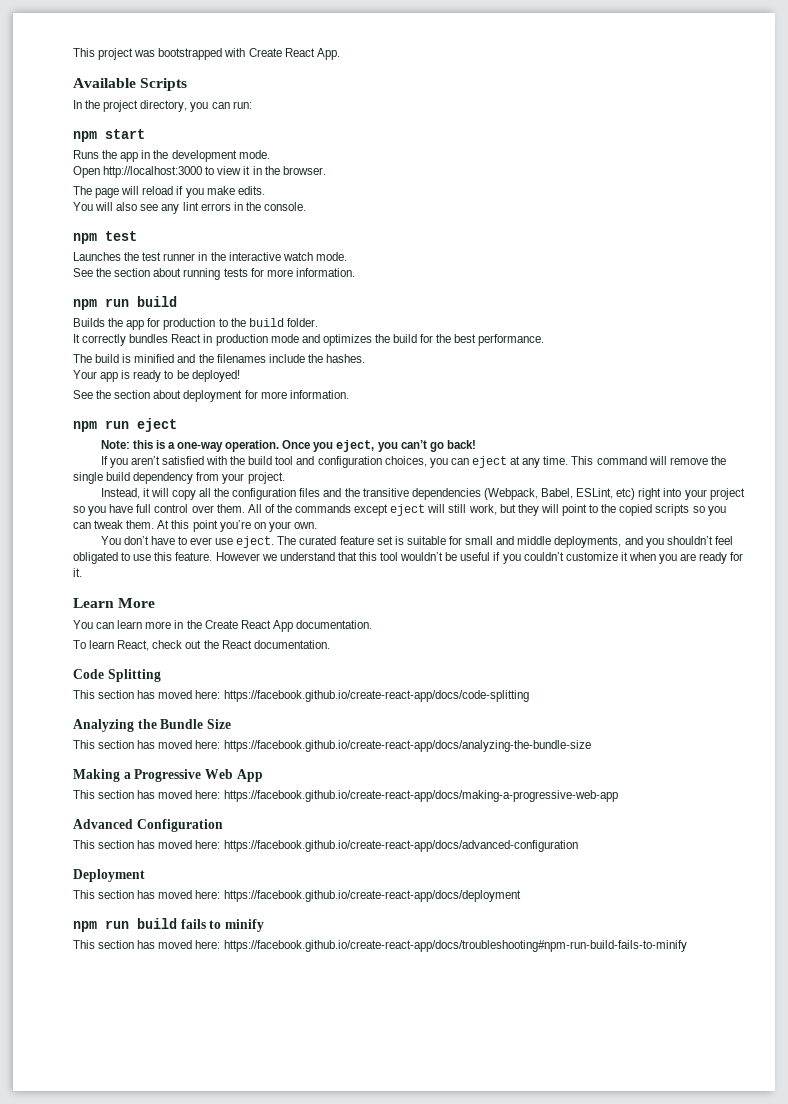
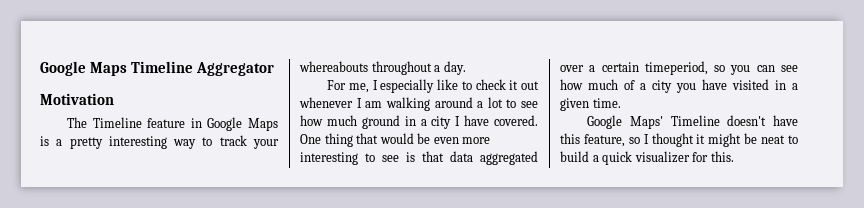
- This project was bootstrapped with Create React App.
- Available Scripts
- In the project directory, you can run:
- npm start
- Runs the app in the development mode.
- Open http://localhost:3000 to view it in the browser.
- The page will reload if you make edits.
- You will also see any lint errors in the console.
- npm test
- Launches the test runner in the interactive watch mode.
- See the section about running tests for more information.
- npm run build
- Builds the app for production to the build folder.
- It correctly bundles React in production mode and optimizes the build for the best performance.
- The build is minified and the filenames include the hashes.
- Your app is ready to be deployed!
- See the section about deployment for more information.
- npm run eject
- Note: this is a one-way operation. Once you eject, you can’t go back!
- If you aren’t satisfied with the build tool and configuration choices, you can eject at any time. This command will remove the single build dependency from your project.
- Instead, it will copy all the configuration files and the transitive dependencies (Webpack, Babel, ESLint, etc) right into your project so you have full control over them. All of the commands except eject will still work, but they will point to the copied scripts so you can tweak them. At this point you’re on your own.
- You don’t have to ever use eject. The curated feature set is suitable for small and middle deployments, and you shouldn’t feel obligated to use this feature. However we understand that this tool wouldn’t be useful if you couldn’t customize it when you are ready for it.
- Learn More
- You can learn more in the Create React App documentation.
- To learn React, check out the React documentation.
- Code Splitting
- This section has moved here: https://facebook.github.io/create-react-app/docs/code-splitting
- Analyzing the Bundle Size
- This section has moved here: https://facebook.github.io/create-react-app/docs/analyzing-the-bundle-size
- Making a Progressive Web App
- This section has moved here: https://facebook.github.io/create-react-app/docs/making-a-progressive-web-app
- Advanced Configuration
- This section has moved here: https://facebook.github.io/create-react-app/docs/advanced-configuration
- Deployment
- This section has moved here: https://facebook.github.io/create-react-app/docs/deployment
- npm run build fails to minify
- This section has moved here: https://facebook.github.io/create-react-app/docs/troubleshooting#npm-run-build-fails-to-minify
+ Google Maps Timeline Aggregator
+ Motivation
+ The Timeline feature in Google Maps is a pretty interesting way to track your whereabouts throughout a day.
+ For me, I especially like to check it out whenever I am walking around a lot to see how much ground in a city I have covered. One thing that would be even more interesting to see is that data aggregated over a certain timeperiod, so you can see how much of a city you have visited in a given time.
+ Google Maps' Timeline doesn't have this feature, so I thought it might be neat to build a quick visualizer for this.

